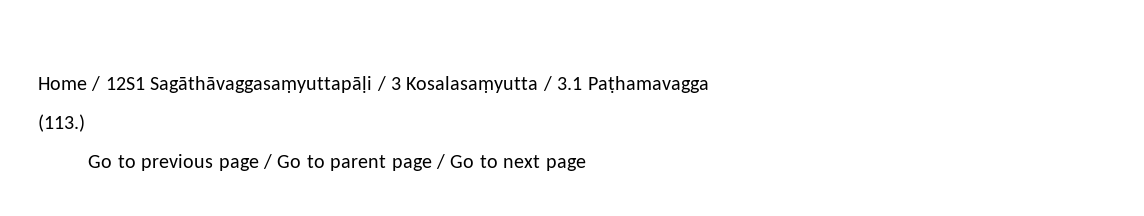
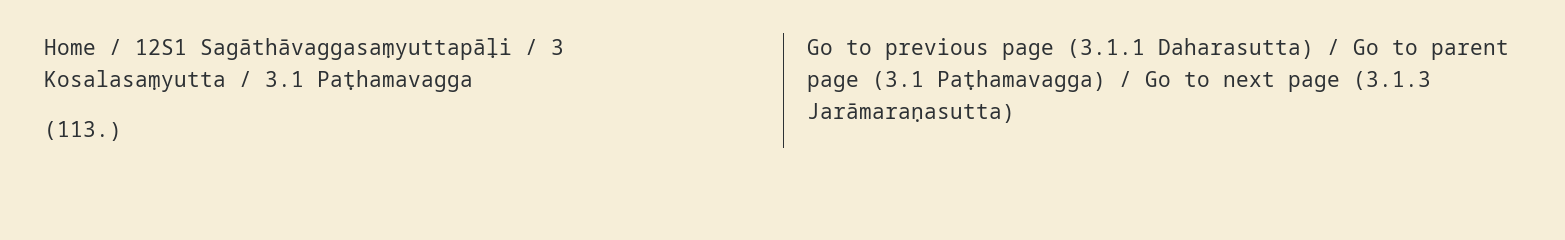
- Go to previous page / Go to parent page / Go to next page
+ Go to previous page (3.1.1 Daharasutta) / Go to parent page (3.1 Paṭhamavagga) / Go to next page (3.1.3 Jarāmaraṇasutta)

